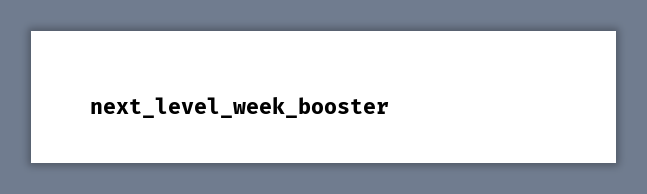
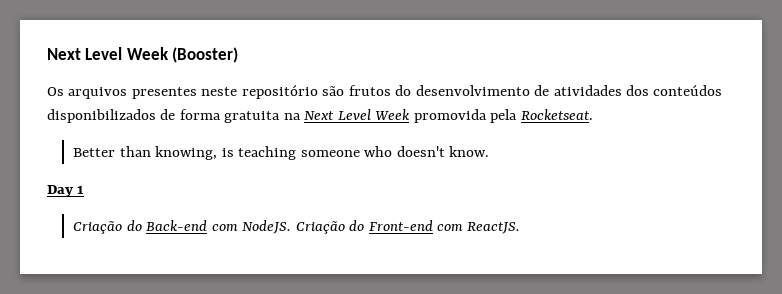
- next_level_week_booster
+ Next Level Week (Booster)
+ Os arquivos presentes neste repositório são frutos do desenvolvimento de atividades dos conteúdos disponibilizados de forma gratuita na Next Level Week promovida pela Rocketseat.
+ Better than knowing, is teaching someone who doesn't know.
+ Day 1
+ Criação do Back-end com NodeJS. Criação do Front-end com ReactJS.

